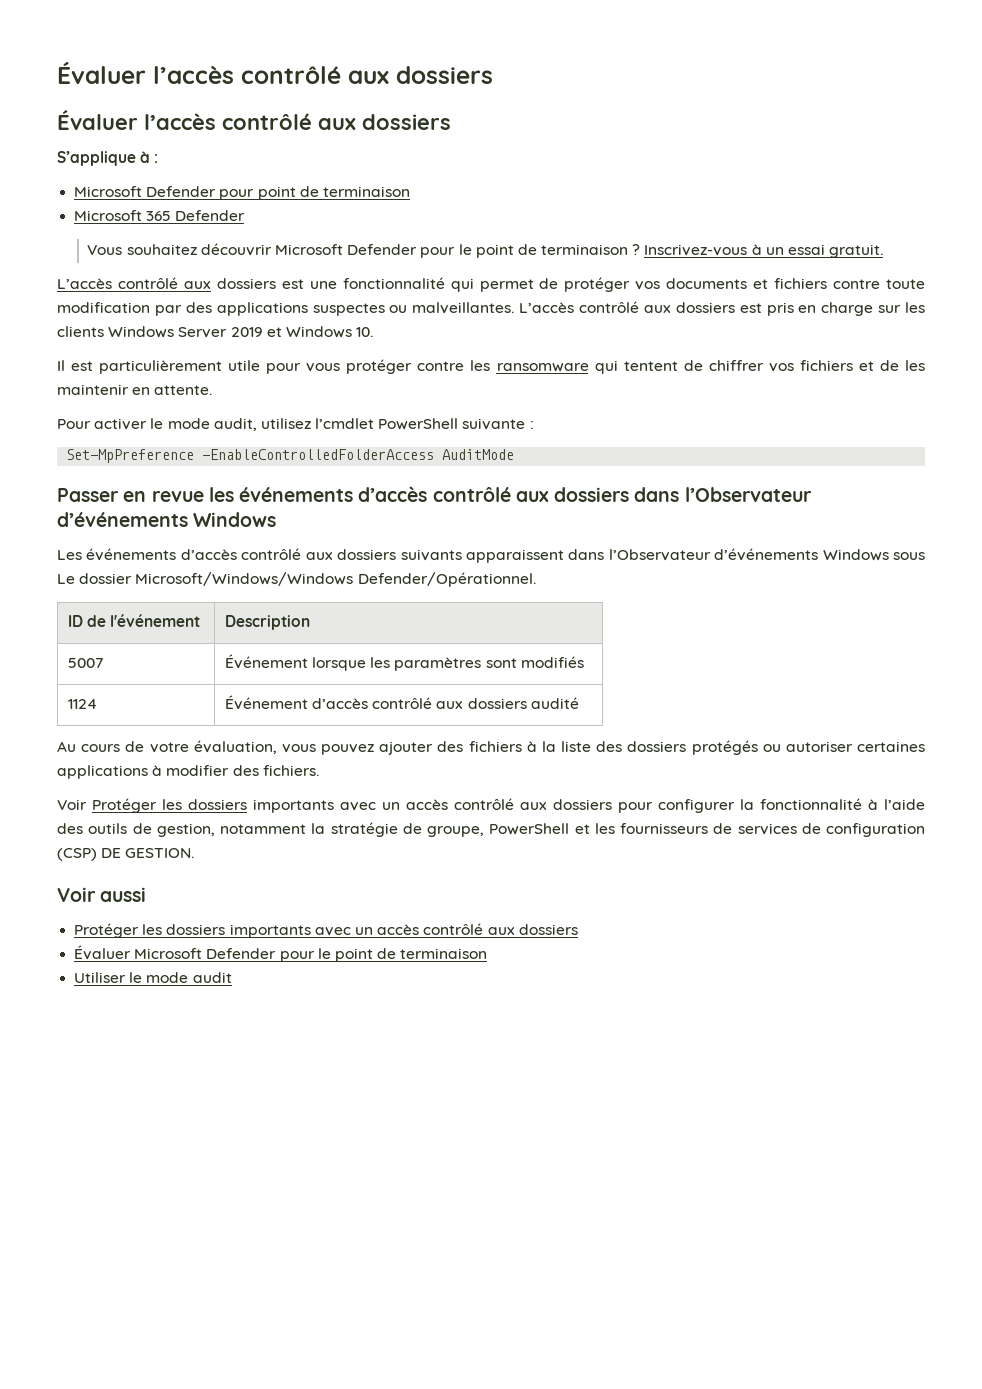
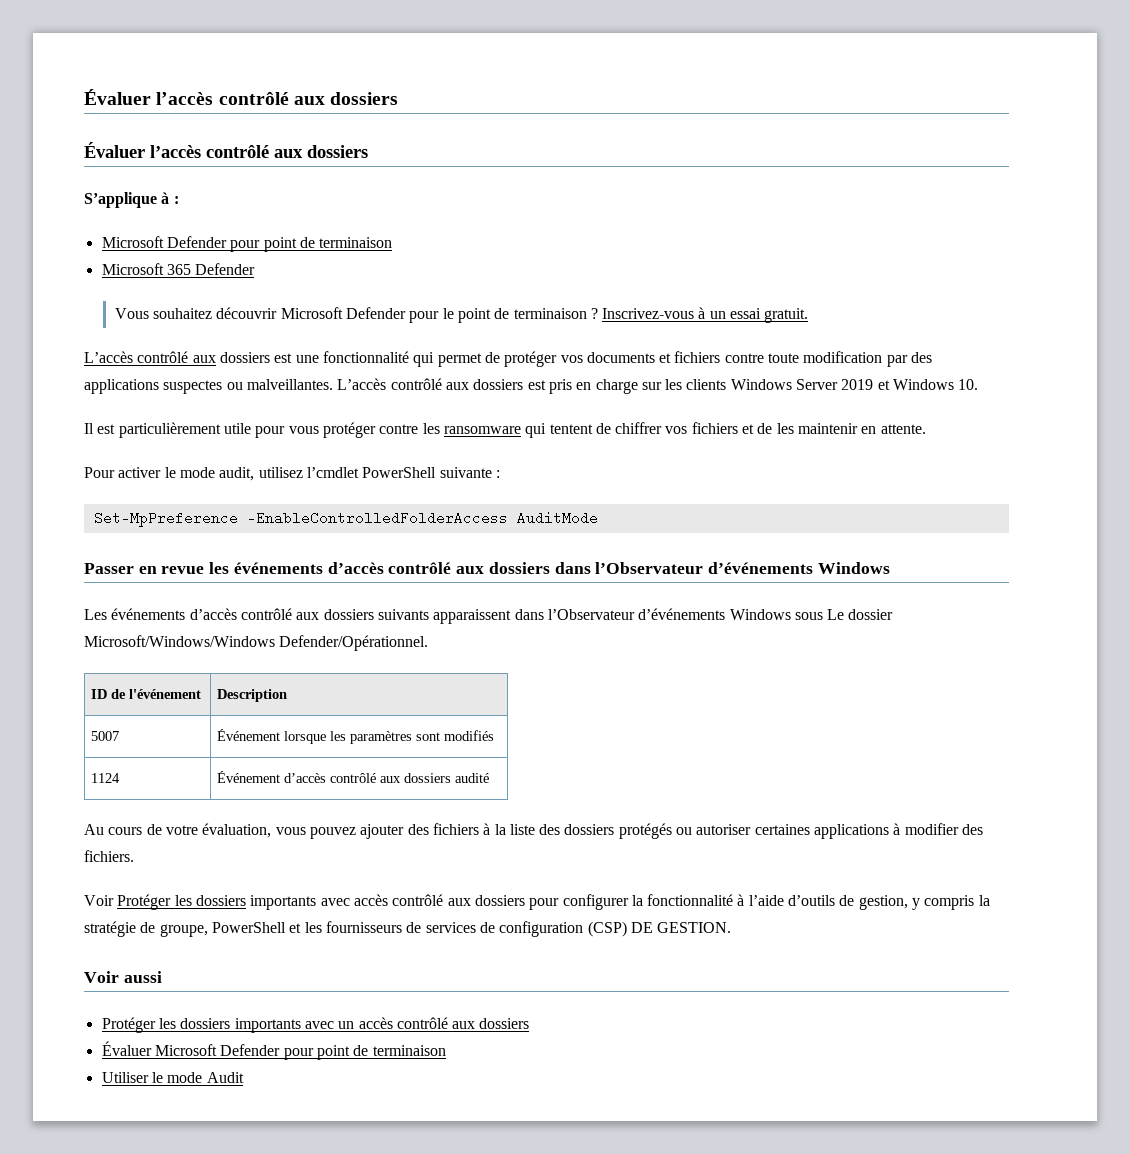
- Voir Protéger les dossiers importants avec un accès contrôlé aux dossiers pour configurer la fonctionnalité à l’aide des outils de gestion, notamment la stratégie de groupe, PowerShell et les fournisseurs de services de configuration (CSP) DE GESTION.
+ Voir Protéger les dossiers importants avec accès contrôlé aux dossiers pour configurer la fonctionnalité à l’aide d’outils de gestion, y compris la stratégie de groupe, PowerShell et les fournisseurs de services de configuration (CSP) DE GESTION.
- Évaluer Microsoft Defender pour le point de terminaison
+ Évaluer Microsoft Defender pour point de terminaison
- Utiliser le mode audit
+ Utiliser le mode Audit

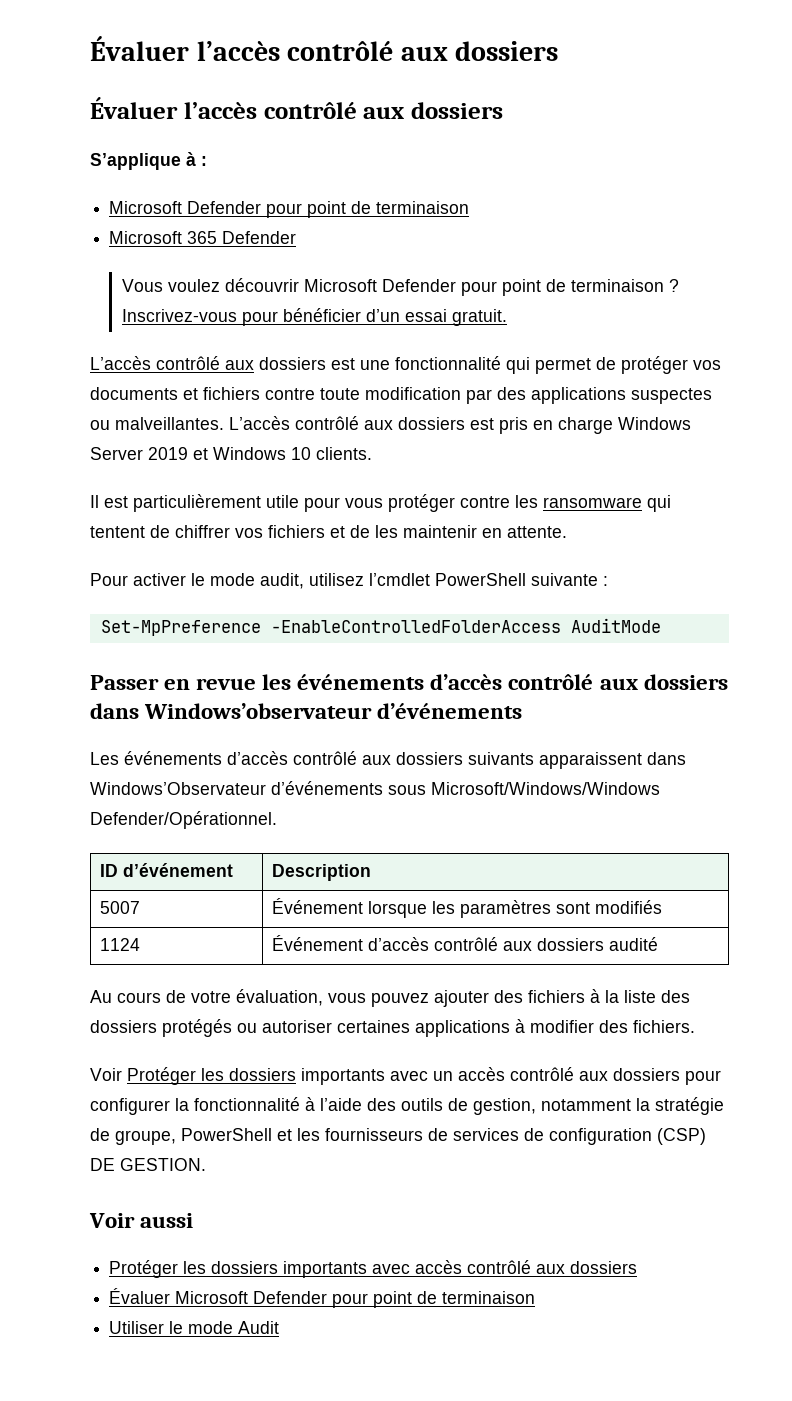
- Vous souhaitez découvrir Microsoft Defender pour le point de terminaison ?
+ Vous voulez découvrir Microsoft Defender pour point de terminaison ?
- Inscrivez-vous à un essai gratuit.
+ Inscrivez-vous pour bénéficier d’un essai gratuit.
- L’accès contrôlé aux dossiers est pris en charge sur les clients Windows Server 2019 et Windows 10.
+ L’accès contrôlé aux dossiers est pris en charge Windows Server 2019 et Windows 10 clients.
- Passer en revue les événements d’accès contrôlé aux dossiers dans l’Observateur d’événements Windows
+ Passer en revue les événements d’accès contrôlé aux dossiers dans Windows’observateur d’événements
- Les événements d’accès contrôlé aux dossiers suivants apparaissent dans l’Observateur d’événements Windows sous Le dossier Microsoft/Windows/Windows Defender/Opérationnel.
+ Les événements d’accès contrôlé aux dossiers suivants apparaissent dans Windows’Observateur d’événements sous Microsoft/Windows/Windows Defender/Opérationnel.
- ID de l'événement | Description
+ ID d’événement | Description
- Voir Protéger les dossiers importants avec accès contrôlé aux dossiers pour configurer la fonctionnalité à l’aide d’outils de gestion, y compris la stratégie de groupe, PowerShell et les fournisseurs de services de configuration (CSP) DE GESTION.
+ Voir Protéger les dossiers importants avec un accès contrôlé aux dossiers pour configurer la fonctionnalité à l’aide des outils de gestion, notamment la stratégie de groupe, PowerShell et les fournisseurs de services de configuration (CSP) DE GESTION.
- Protéger les dossiers importants avec un accès contrôlé aux dossiers
+ Protéger les dossiers importants avec accès contrôlé aux dossiers

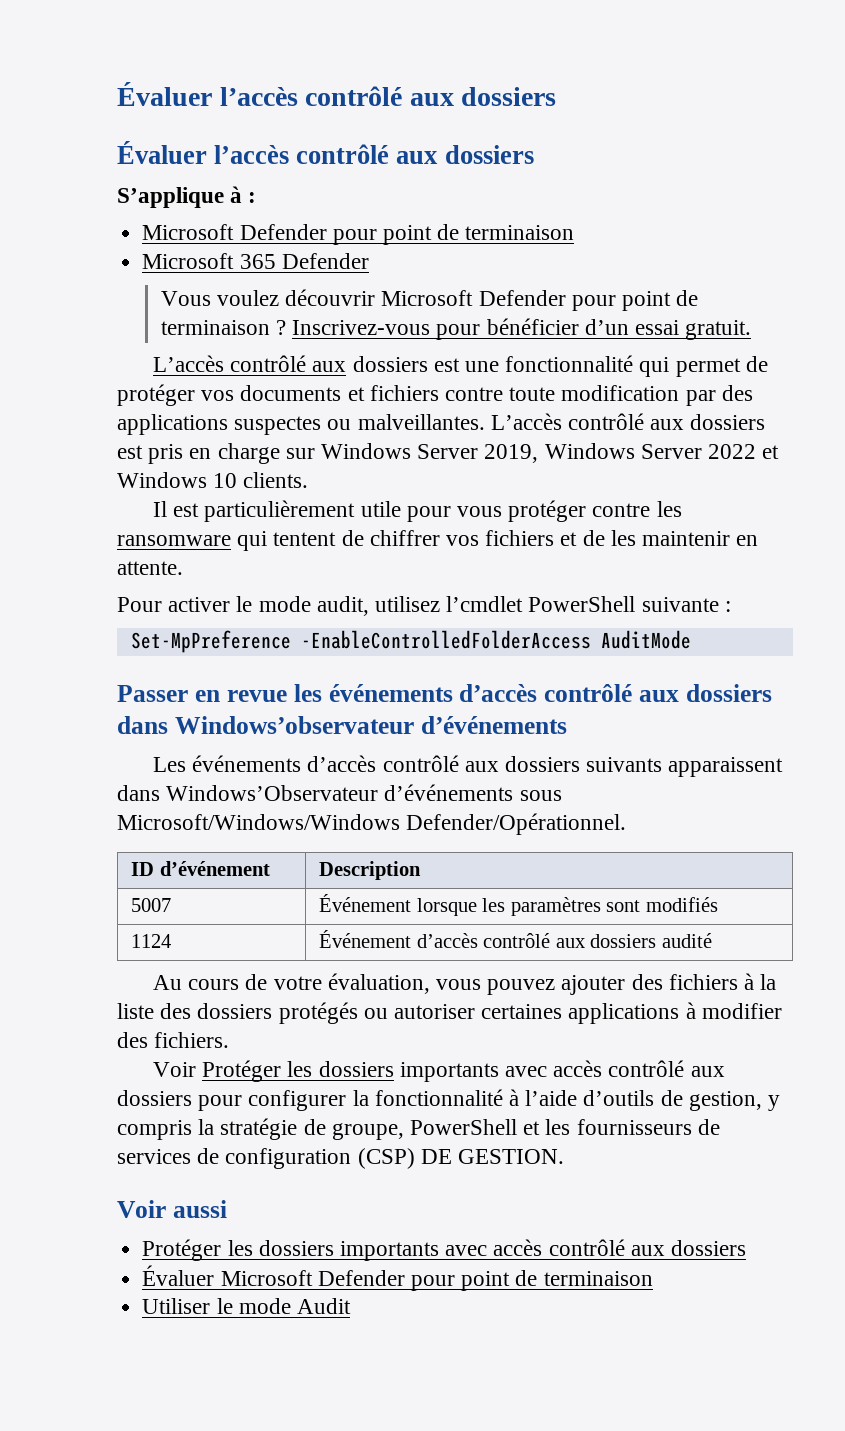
- L’accès contrôlé aux dossiers est pris en charge Windows Server 2019 et Windows 10 clients.
+ L’accès contrôlé aux dossiers est pris en charge sur Windows Server 2019, Windows Server 2022 et Windows 10 clients.
- Voir Protéger les dossiers importants avec un accès contrôlé aux dossiers pour configurer la fonctionnalité à l’aide des outils de gestion, notamment la stratégie de groupe, PowerShell et les fournisseurs de services de configuration (CSP) DE GESTION.
+ Voir Protéger les dossiers importants avec accès contrôlé aux dossiers pour configurer la fonctionnalité à l’aide d’outils de gestion, y compris la stratégie de groupe, PowerShell et les fournisseurs de services de configuration (CSP) DE GESTION.

